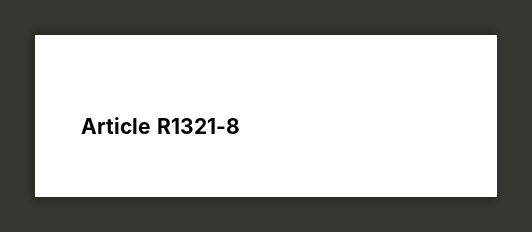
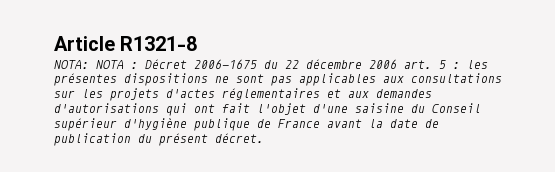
+ NOTA: NOTA : Décret 2006-1675 du 22 décembre 2006 art. 5 : les présentes dispositions ne sont pas applicables aux consultations sur les projets d'actes réglementaires et aux demandes d'autorisations qui ont fait l'objet d'une saisine du Conseil supérieur d'hygiène publique de France avant la date de publication du présent décret.

